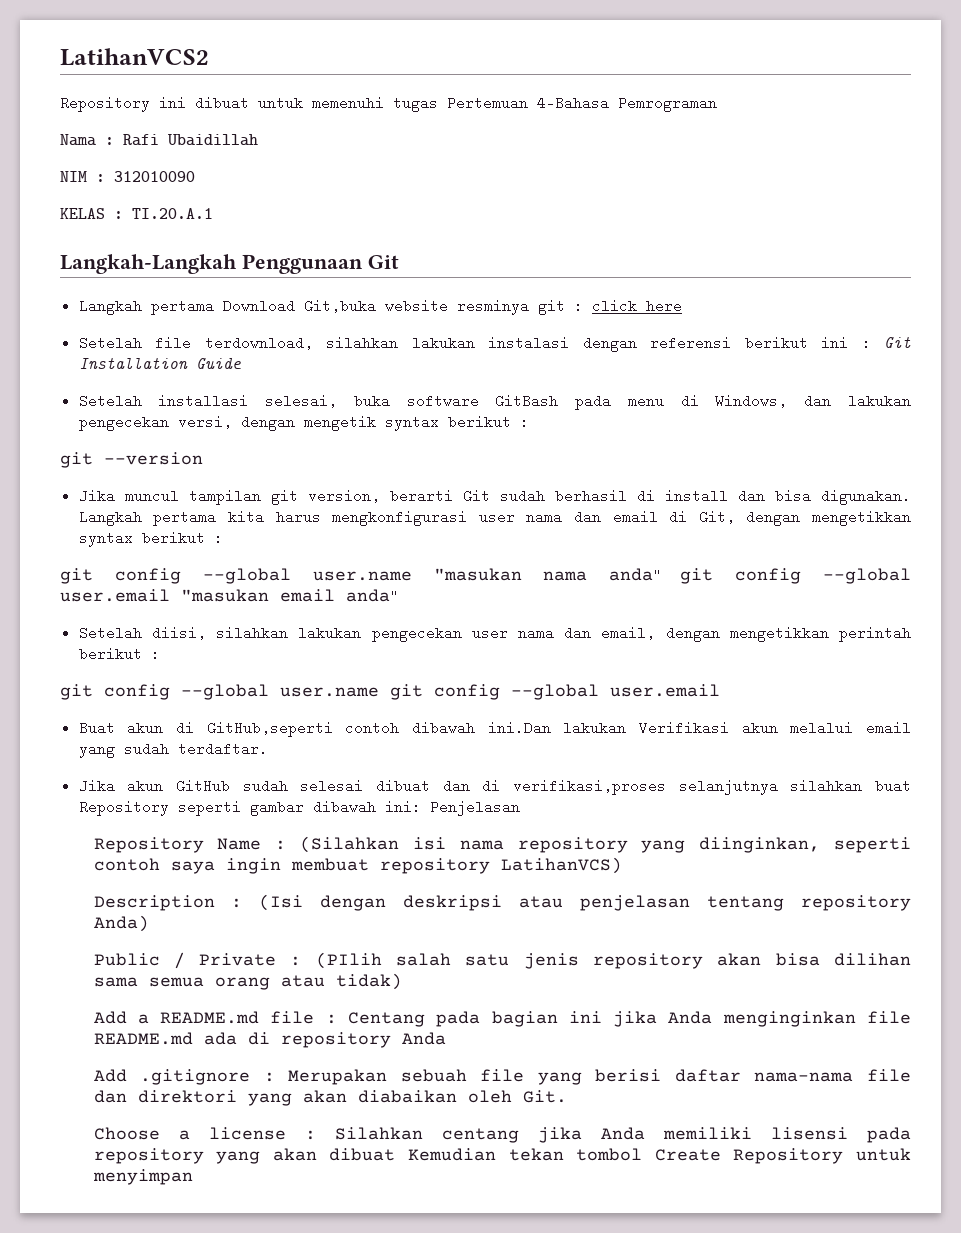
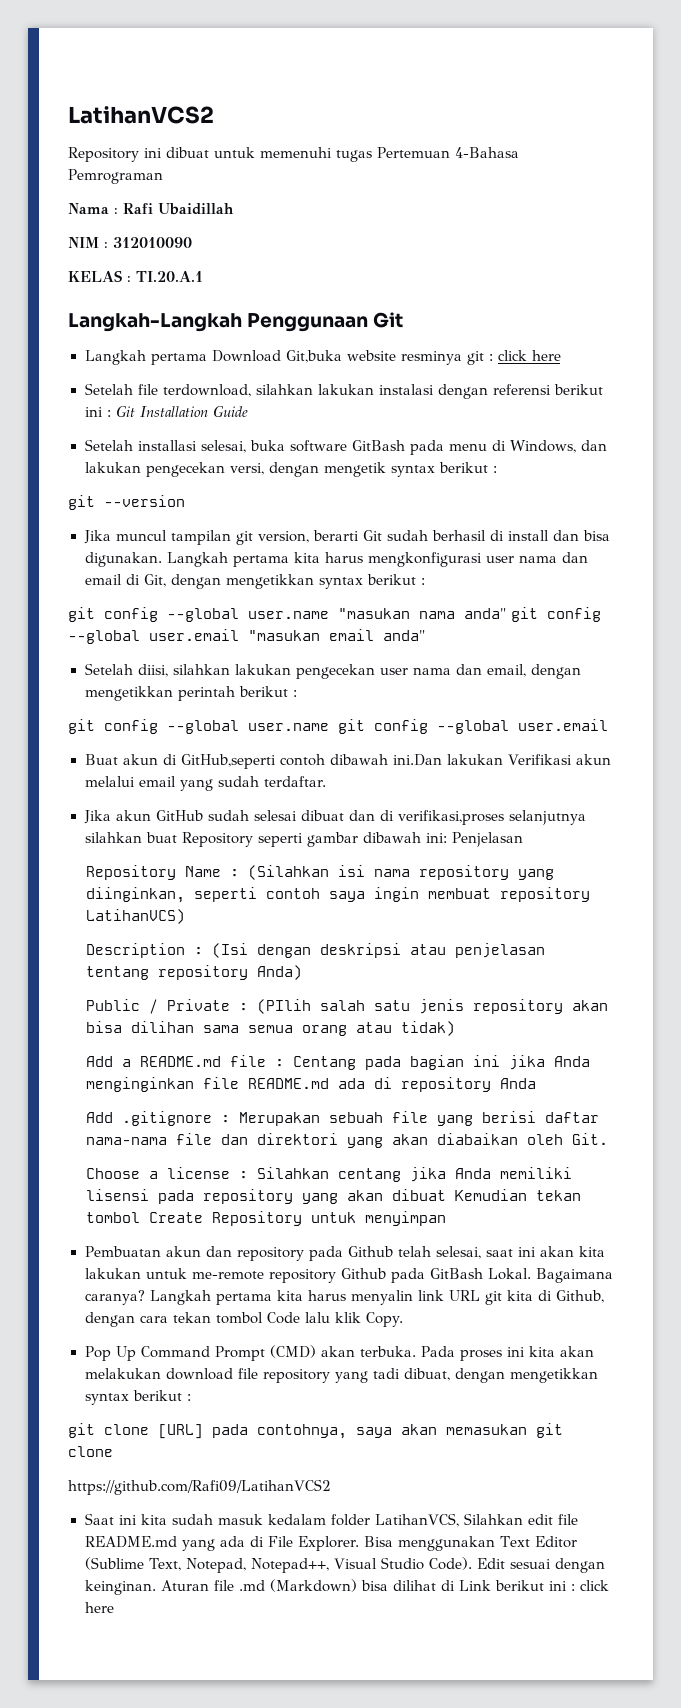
+ Pembuatan akun dan repository pada Github telah selesai, saat ini akan kita lakukan untuk me-remote repository Github pada GitBash Lokal. Bagaimana caranya? Langkah pertama kita harus menyalin link URL git kita di Github, dengan cara tekan tombol Code lalu klik Copy.
+ Pop Up Command Prompt (CMD) akan terbuka. Pada proses ini kita akan melakukan download file repository yang tadi dibuat, dengan mengetikkan syntax berikut :
+ git clone [URL] pada contohnya, saya akan memasukan git clone
+ https://github.com/Rafi09/LatihanVCS2
+ Saat ini kita sudah masuk kedalam folder LatihanVCS, Silahkan edit file README.md yang ada di File Explorer. Bisa menggunakan Text Editor (Sublime Text, Notepad, Notepad++, Visual Studio Code). Edit sesuai dengan keinginan. Aturan file .md (Markdown) bisa dilihat di Link berikut ini : click here

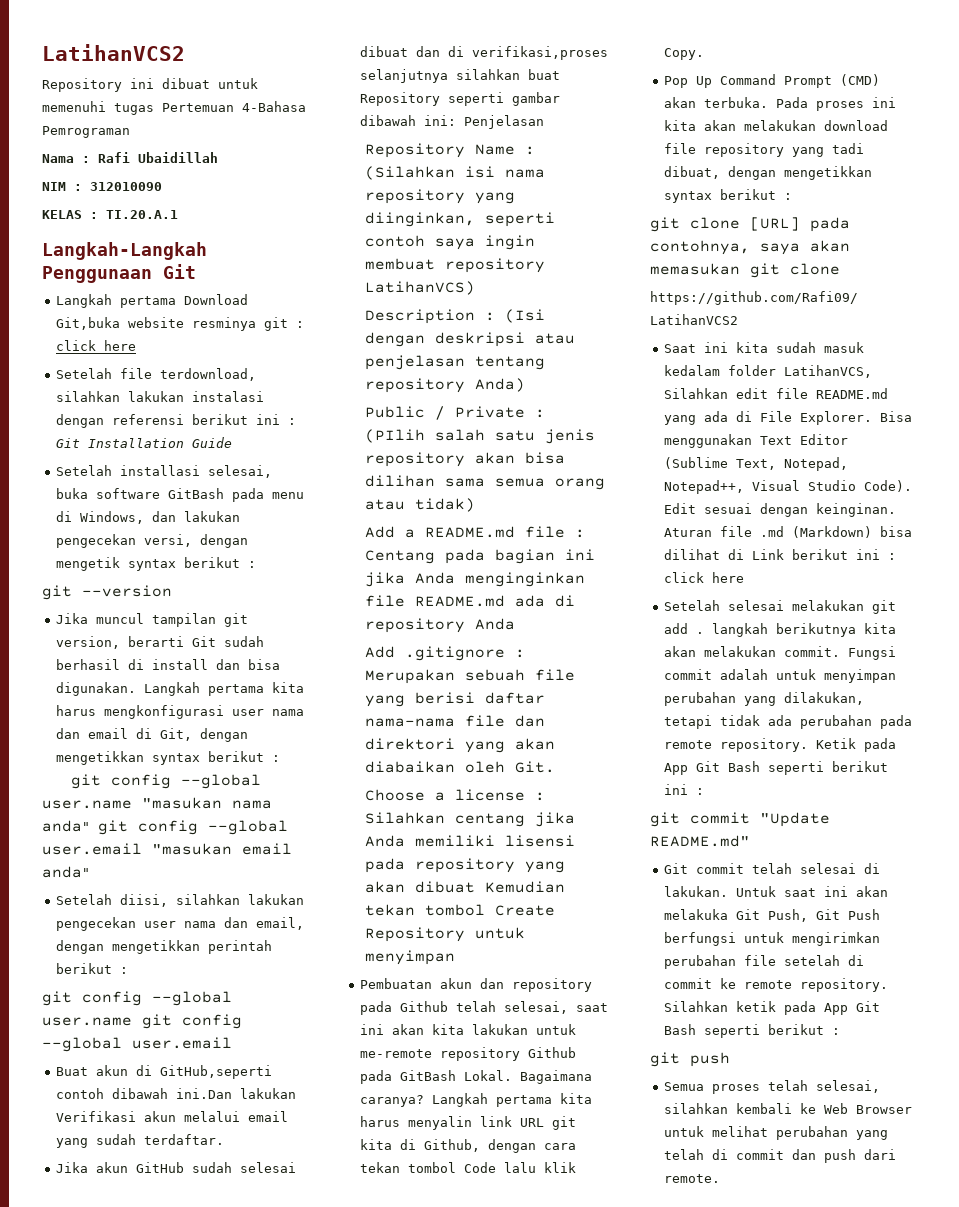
+ Setelah selesai melakukan git add . langkah berikutnya kita akan melakukan commit. Fungsi commit adalah untuk menyimpan perubahan yang dilakukan, tetapi tidak ada perubahan pada remote repository. Ketik pada App Git Bash seperti berikut ini :
+ git commit "Update README.md"
+ Git commit telah selesai di lakukan. Untuk saat ini akan melakuka Git Push, Git Push berfungsi untuk mengirimkan perubahan file setelah di commit ke remote repository. Silahkan ketik pada App Git Bash seperti berikut :
+ git push
+ Semua proses telah selesai, silahkan kembali ke Web Browser untuk melihat perubahan yang telah di commit dan push dari remote.

